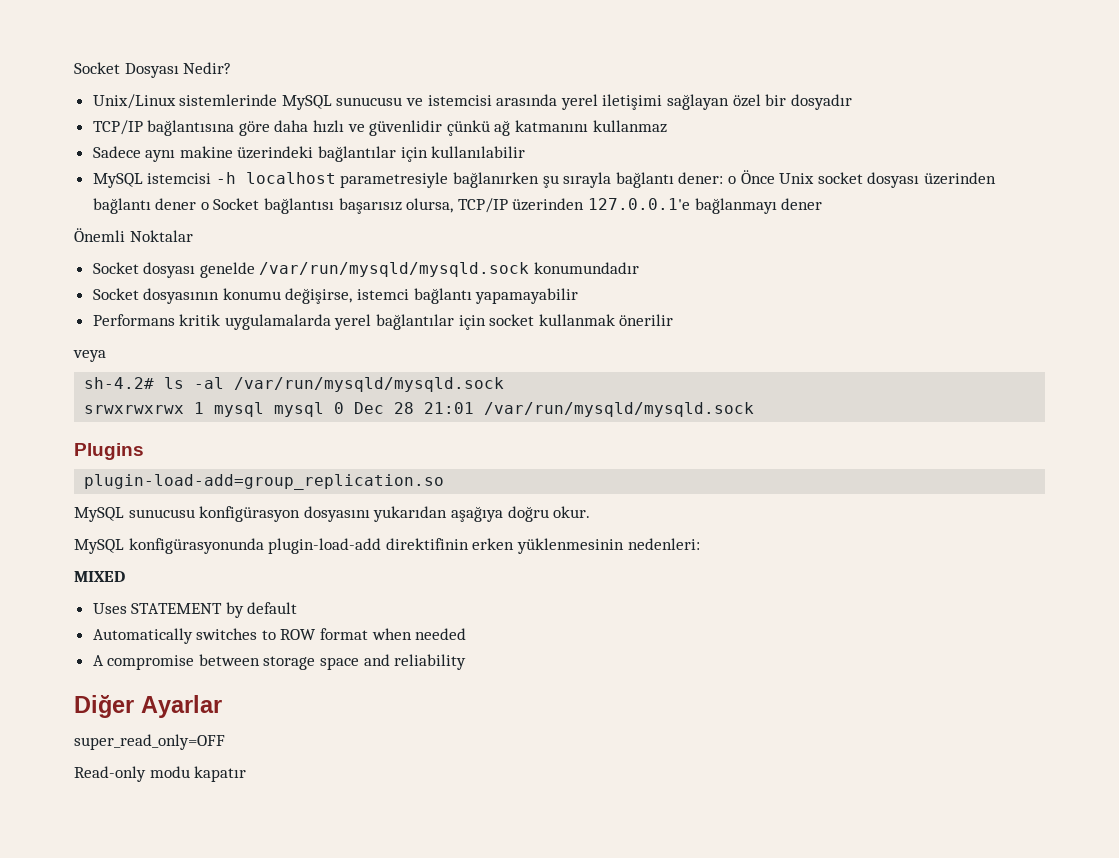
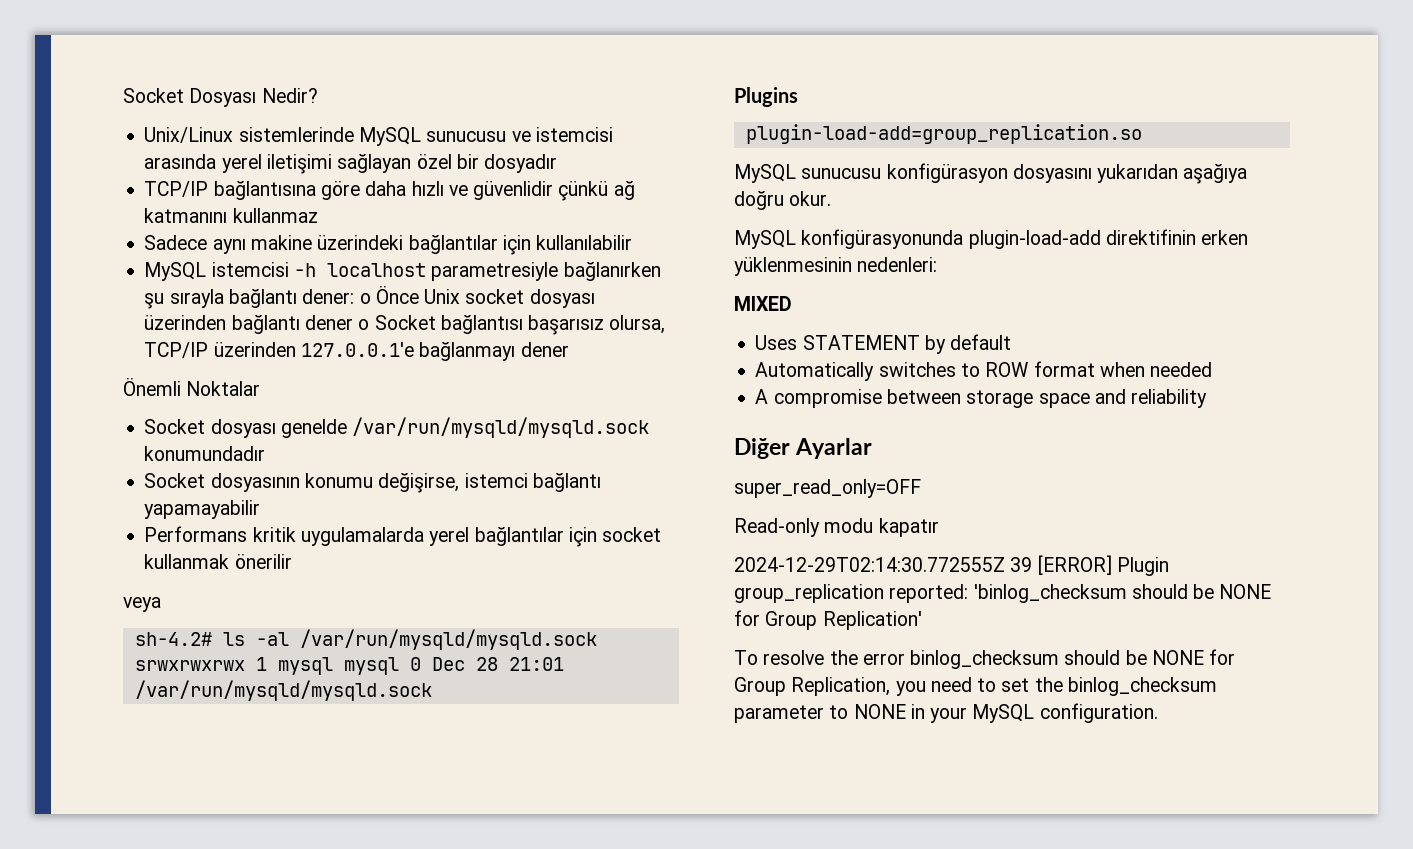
+ 2024-12-29T02:14:30.772555Z 39 [ERROR] Plugin group_replication reported: 'binlog_checksum should be NONE for Group Replication'
+ To resolve the error binlog_checksum should be NONE for Group Replication, you need to set the binlog_checksum parameter to NONE in your MySQL configuration.

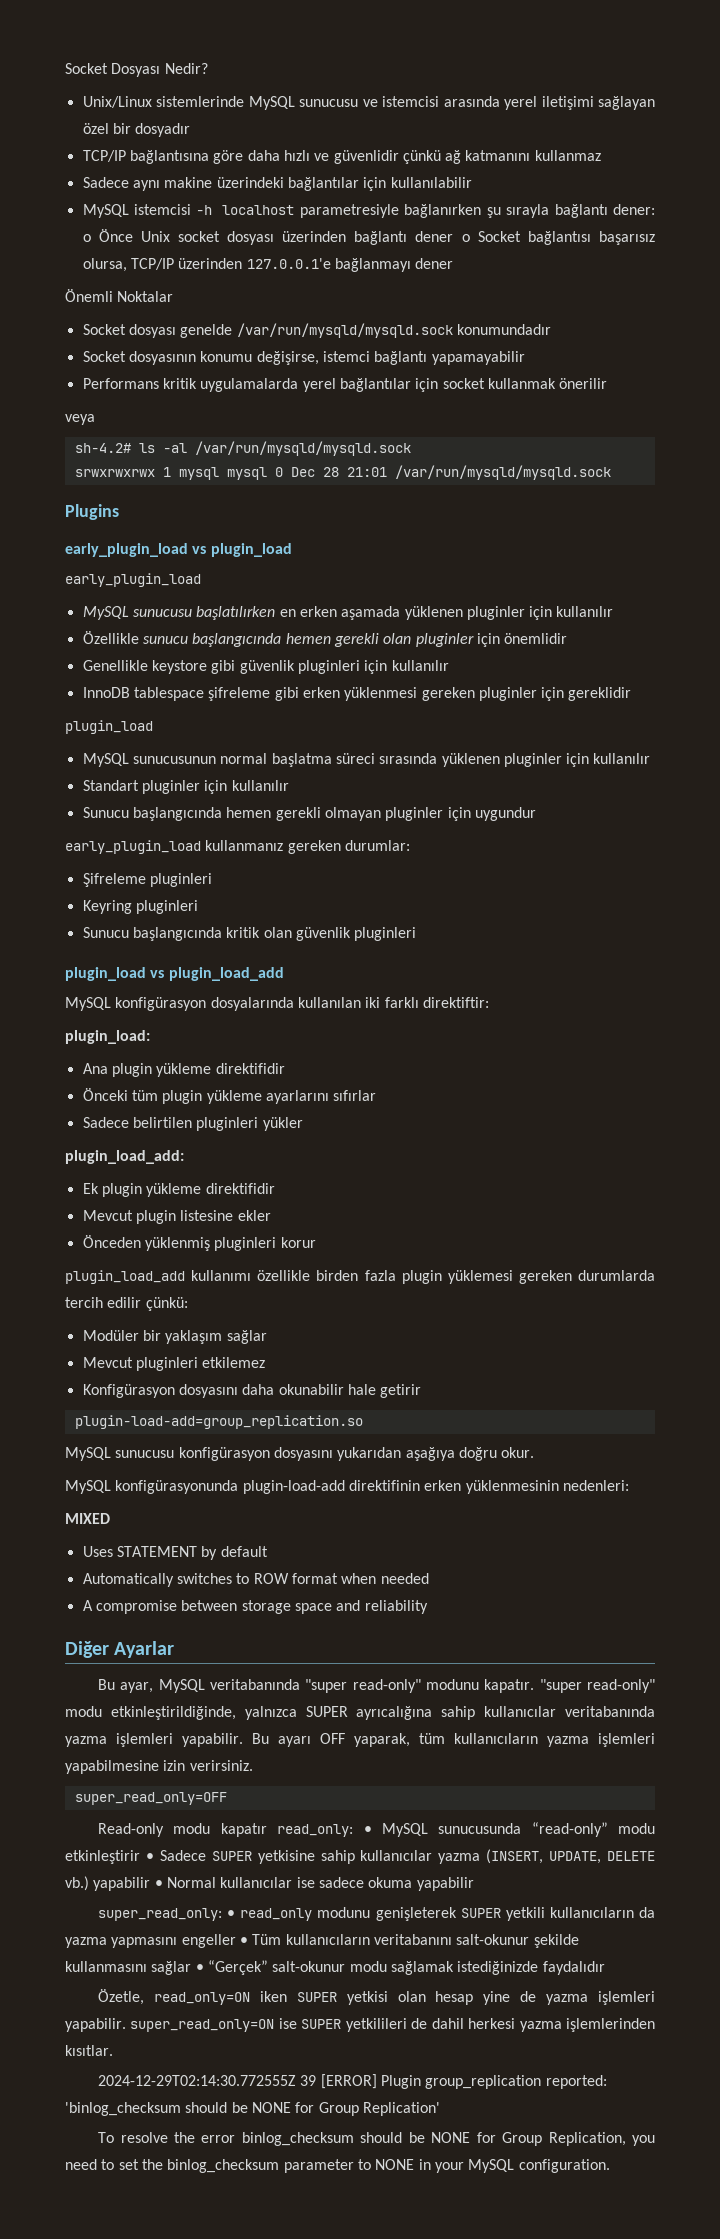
+ early_plugin_load vs plugin_load
+ early_plugin_load
+ MySQL sunucusu başlatılırken en erken aşamada yüklenen pluginler için kullanılır
+ Özellikle sunucu başlangıcında hemen gerekli olan pluginler için önemlidir
+ Genellikle keystore gibi güvenlik pluginleri için kullanılır
+ InnoDB tablespace şifreleme gibi erken yüklenmesi gereken pluginler için gereklidir
+ plugin_load
+ MySQL sunucusunun normal başlatma süreci sırasında yüklenen pluginler için kullanılır
+ Standart pluginler için kullanılır
+ Sunucu başlangıcında hemen gerekli olmayan pluginler için uygundur
+ early_plugin_load kullanmanız gereken durumlar:
+ Şifreleme pluginleri
+ Keyring pluginleri
+ Sunucu başlangıcında kritik olan güvenlik pluginleri
+ plugin_load vs plugin_load_add
+ MySQL konfigürasyon dosyalarında kullanılan iki farklı direktiftir:
+ plugin_load:
+ Ana plugin yükleme direktifidir
+ Önceki tüm plugin yükleme ayarlarını sıfırlar
+ Sadece belirtilen pluginleri yükler
+ plugin_load_add:
+ Ek plugin yükleme direktifidir
+ Mevcut plugin listesine ekler
+ Önceden yüklenmiş pluginleri korur
+ plugin_load_add kullanımı özellikle birden fazla plugin yüklemesi gereken durumlarda tercih edilir çünkü:
+ Modüler bir yaklaşım sağlar
+ Mevcut pluginleri etkilemez
+ Konfigürasyon dosyasını daha okunabilir hale getirir
+ Bu ayar, MySQL veritabanında "super read-only" modunu kapatır. "super read-only" modu etkinleştirildiğinde, yalnızca SUPER ayrıcalığına sahip kullanıcılar veritabanında yazma işlemleri yapabilir. Bu ayarı OFF yaparak, tüm kullanıcıların yazma işlemleri yapabilmesine izin verirsiniz.
  super_read_only=OFF
- Read-only modu kapatır
+ Read-only modu kapatır read_only: • MySQL sunucusunda “read-only” modu etkinleştirir • Sadece SUPER yetkisine sahip kullanıcılar yazma (INSERT, UPDATE, DELETE vb.) yapabilir • Normal kullanıcılar ise sadece okuma yapabilir
+ super_read_only: • read_only modunu genişleterek SUPER yetkili kullanıcıların da yazma yapmasını engeller • Tüm kullanıcıların veritabanını salt-okunur şekilde kullanmasını sağlar • “Gerçek” salt-okunur modu sağlamak istediğinizde faydalıdır
+ Özetle, read_only=ON iken SUPER yetkisi olan hesap yine de yazma işlemleri yapabilir. super_read_only=ON ise SUPER yetkilileri de dahil herkesi yazma işlemlerinden kısıtlar.

